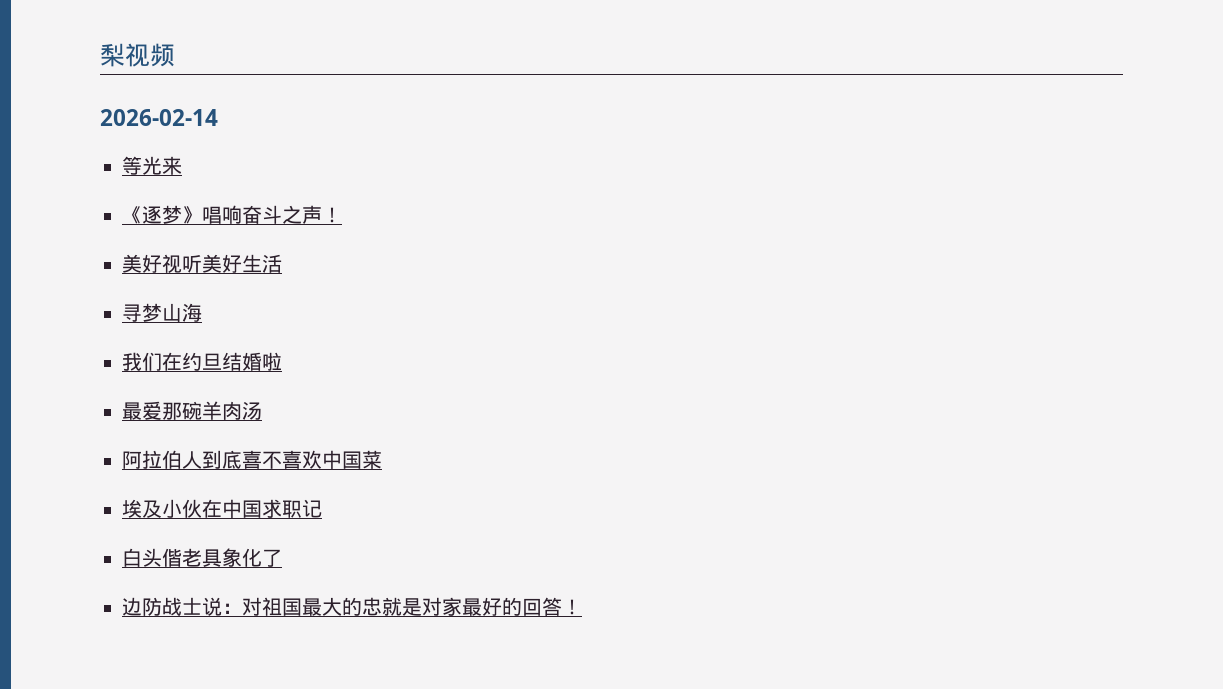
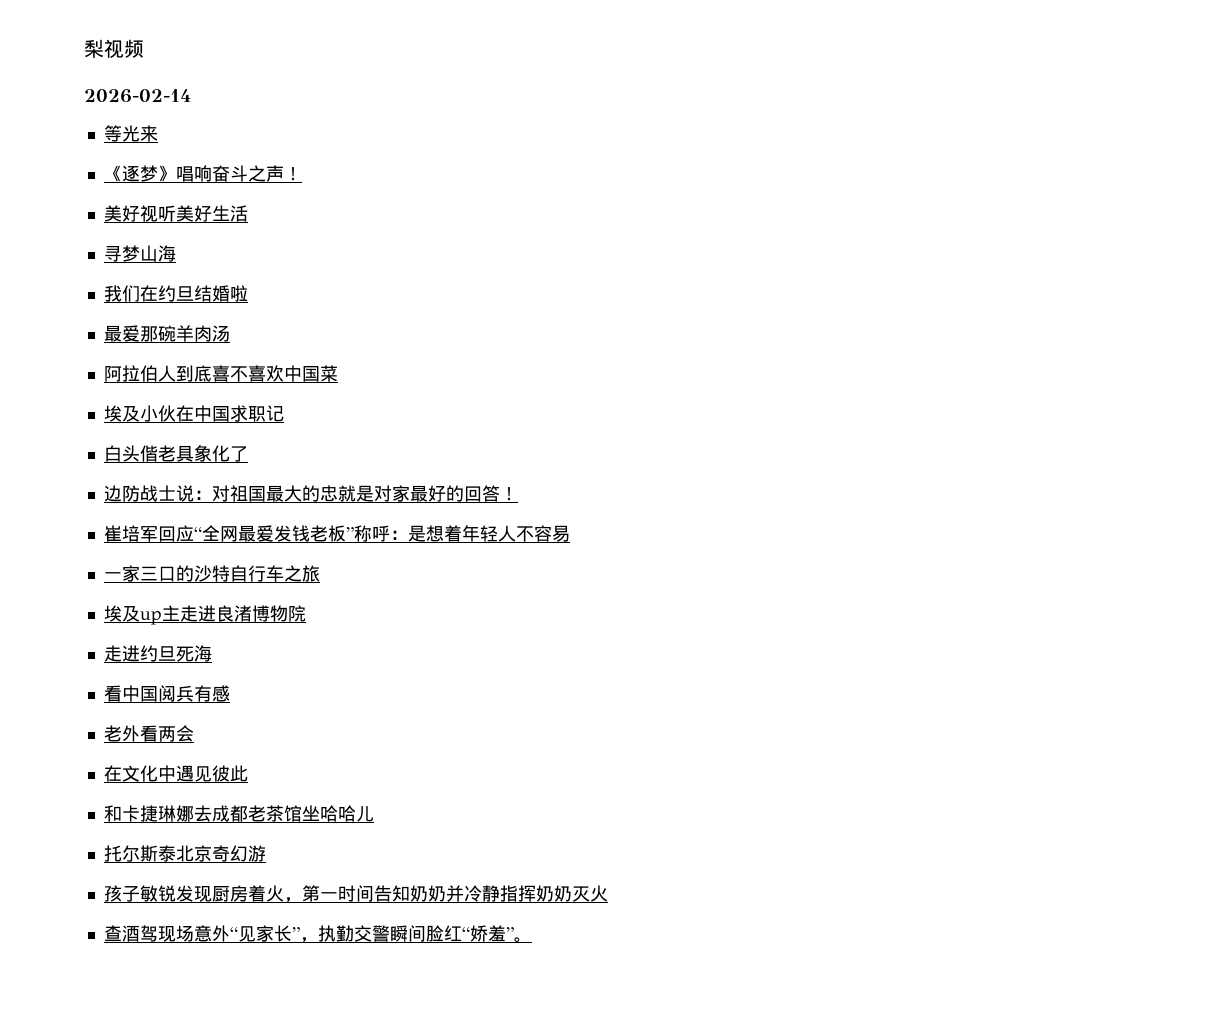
+ 崔培军回应“全网最爱发钱老板”称呼：是想着年轻人不容易
+ 一家三口的沙特自行车之旅
+ 埃及up主走进良渚博物院
+ 走进约旦死海
+ 看中国阅兵有感
+ 老外看两会
+ 在文化中遇见彼此
+ 和卡捷琳娜去成都老茶馆坐哈哈儿
+ 托尔斯泰北京奇幻游
+ 孩子敏锐发现厨房着火，第一时间告知奶奶并冷静指挥奶奶灭火
+ 查酒驾现场意外“见家长”，执勤交警瞬间脸红“娇羞”。

